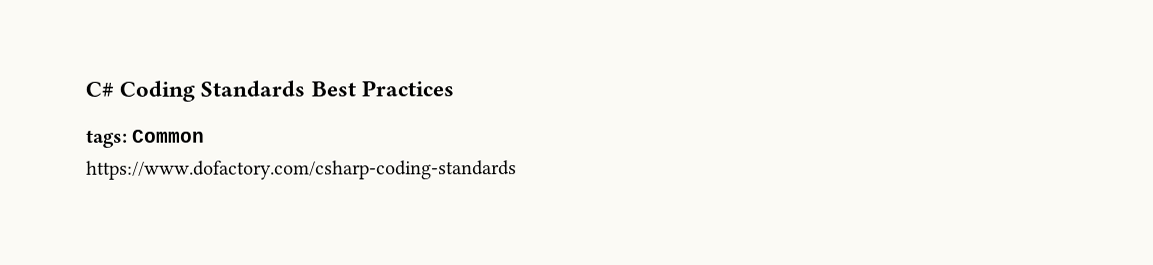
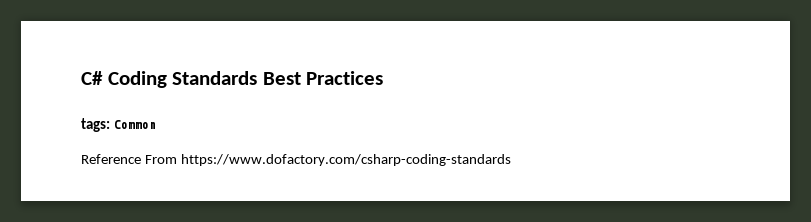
- https://www.dofactory.com/csharp-coding-standards
+ Reference From https://www.dofactory.com/csharp-coding-standards

